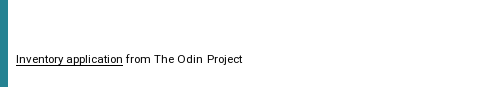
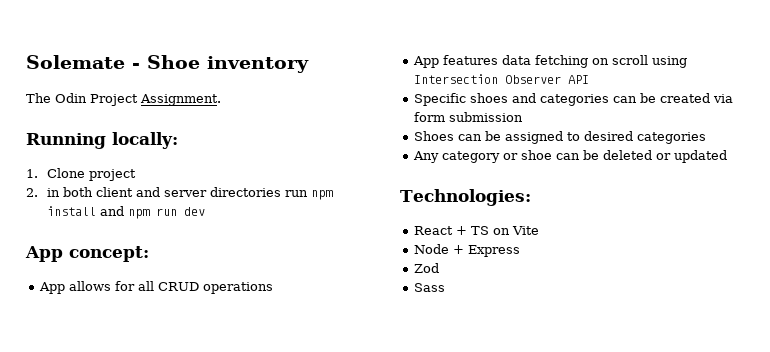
- Inventory application from The Odin Project
+ Solemate - Shoe inventory
+ The Odin Project Assignment.
+ Running locally:
+ 1. Clone project
+ 2. in both client and server directories run npm install and npm run dev
+ App concept:
+ App allows for all CRUD operations
+ App features data fetching on scroll using Intersection Observer API
+ Specific shoes and categories can be created via form submission
+ Shoes can be assigned to desired categories
+ Any category or shoe can be deleted or updated
+ Technologies:
+ React + TS on Vite
+ Node + Express
+ Zod
+ Sass

